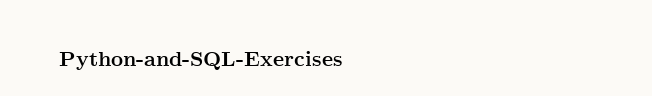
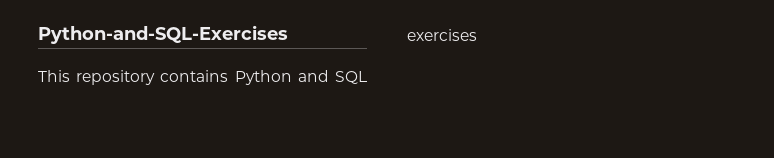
+ This repository contains Python and SQL exercises

